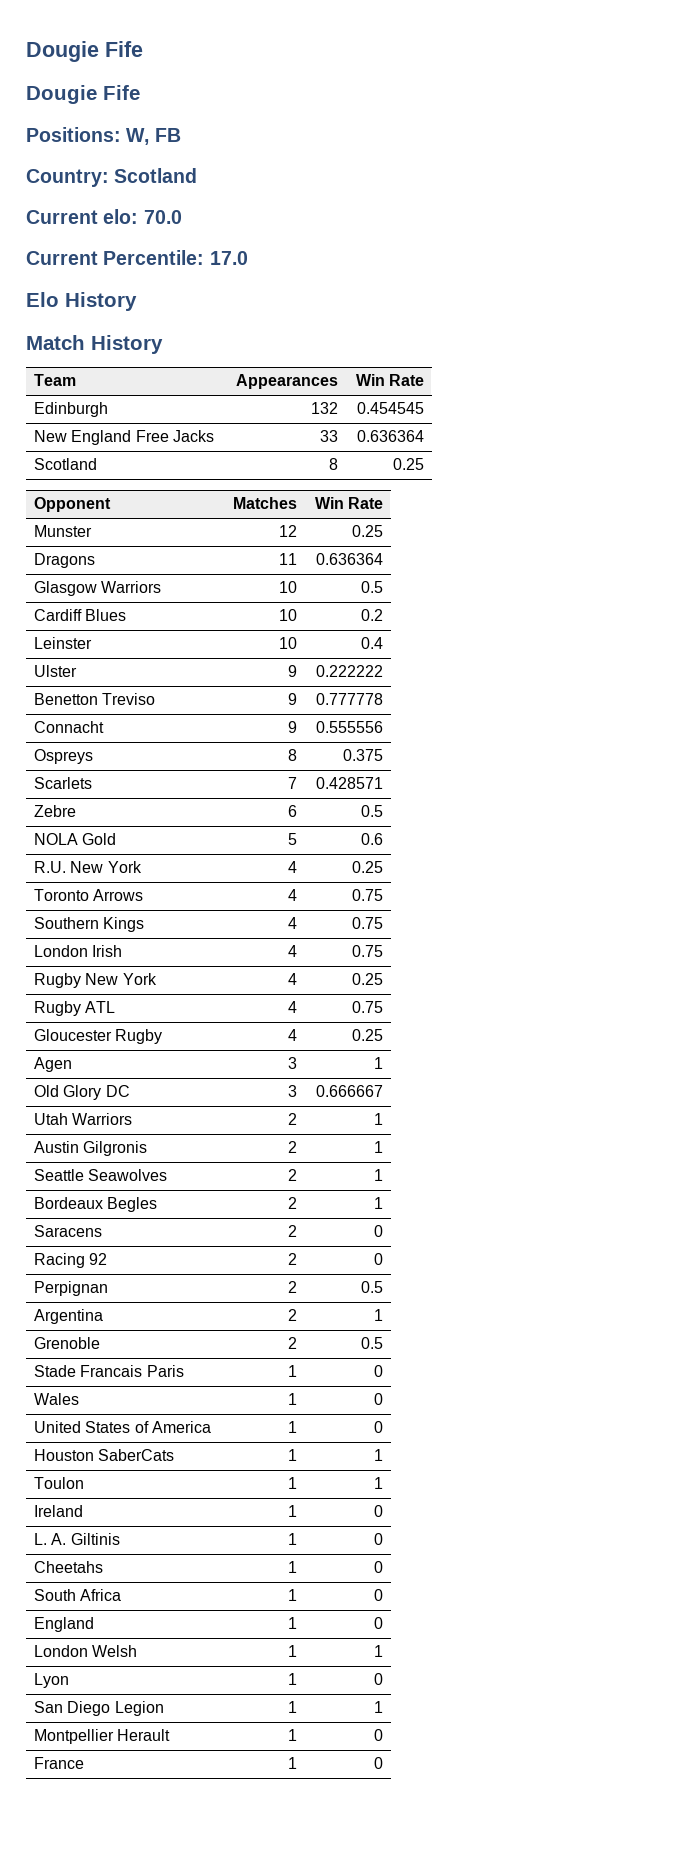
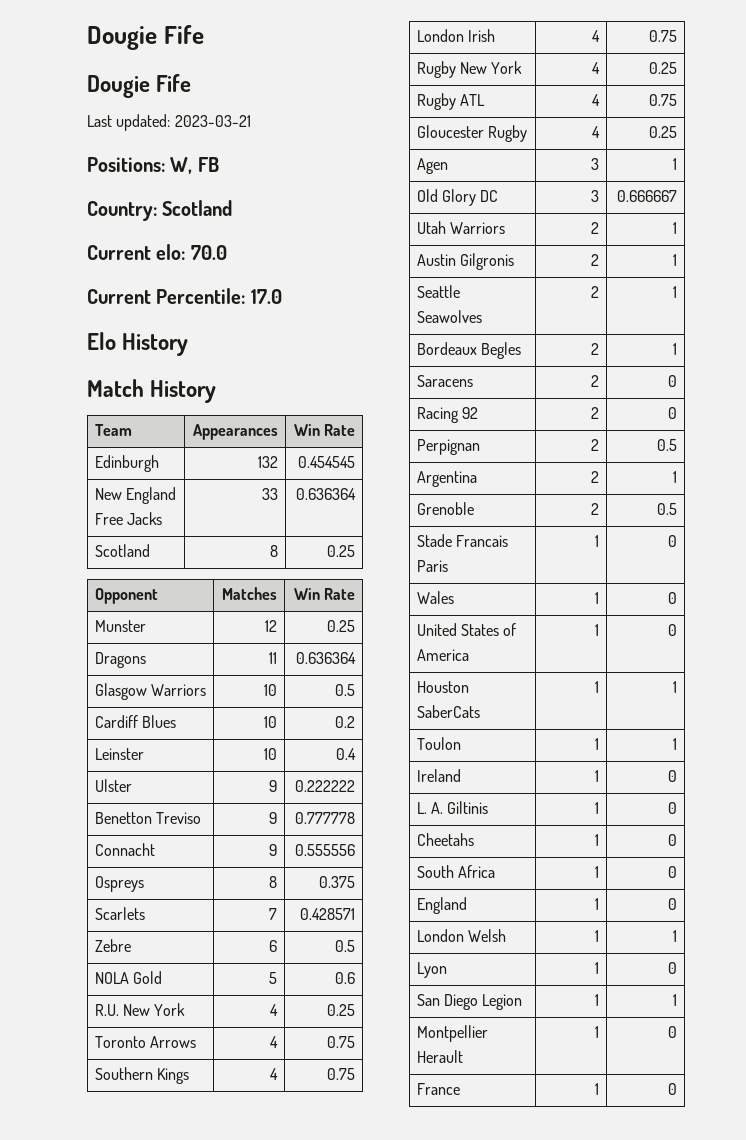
+ Last updated: 2023-03-21

